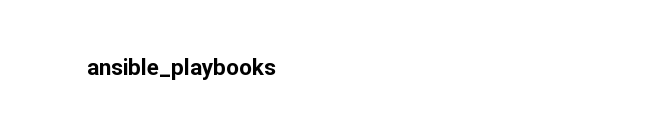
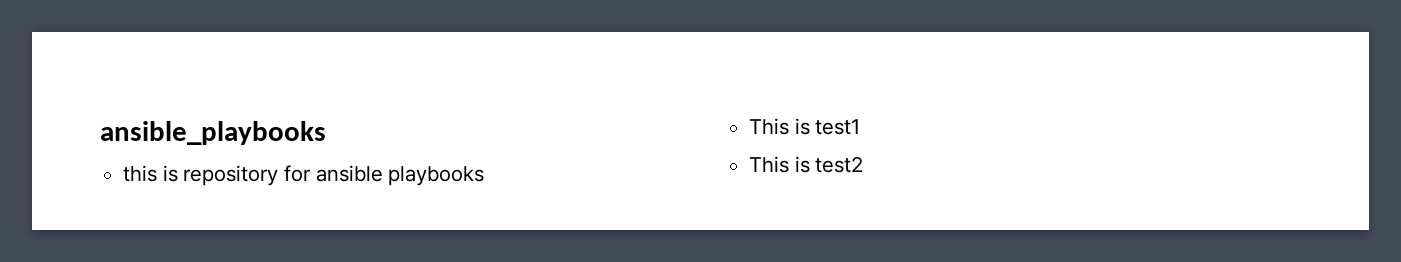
+ this is repository for ansible playbooks
+ This is test1
+ This is test2

